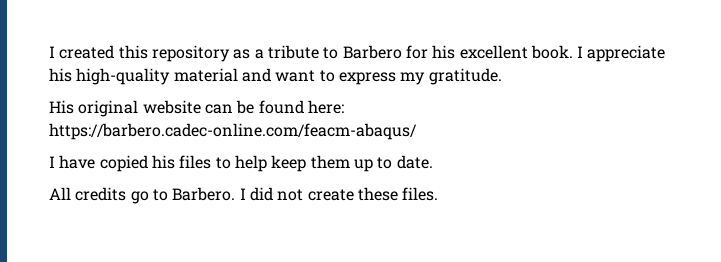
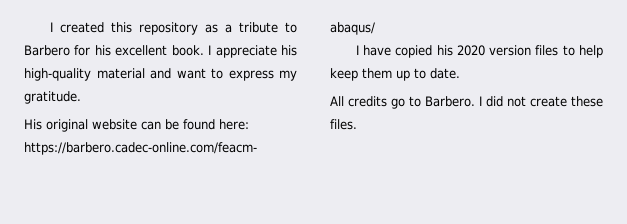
- I have copied his files to help keep them up to date.
+ I have copied his 2020 version files to help keep them up to date.

